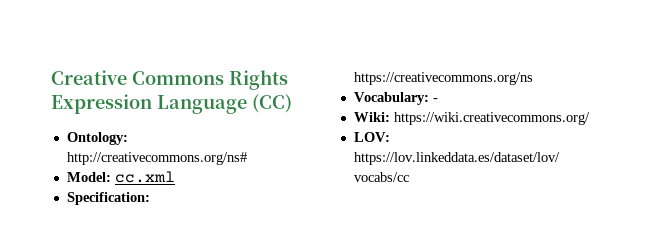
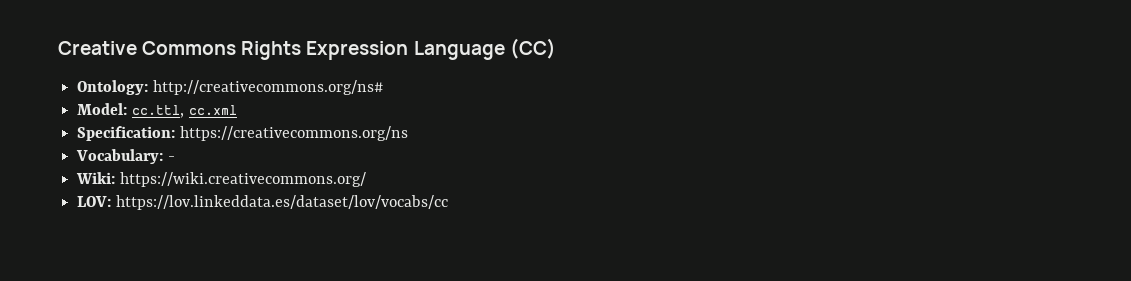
- Model: cc.xml
+ Model: cc.ttl, cc.xml

